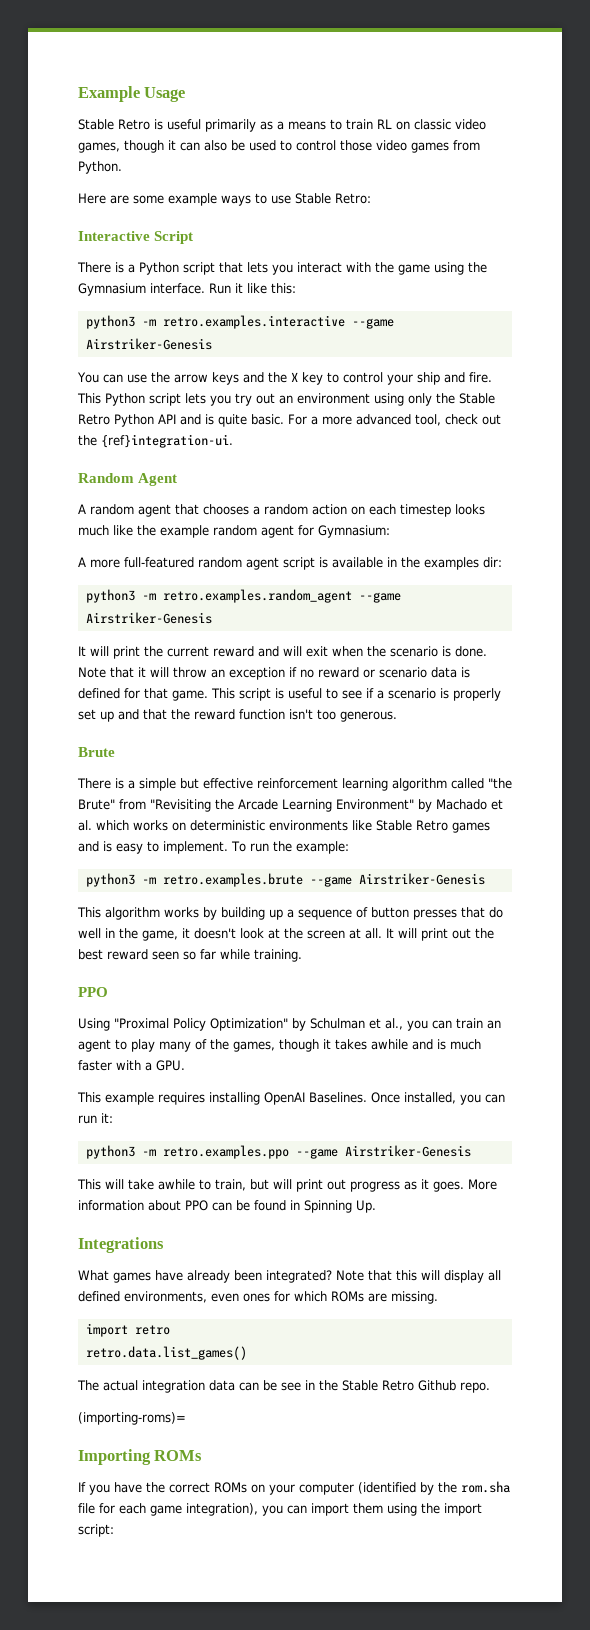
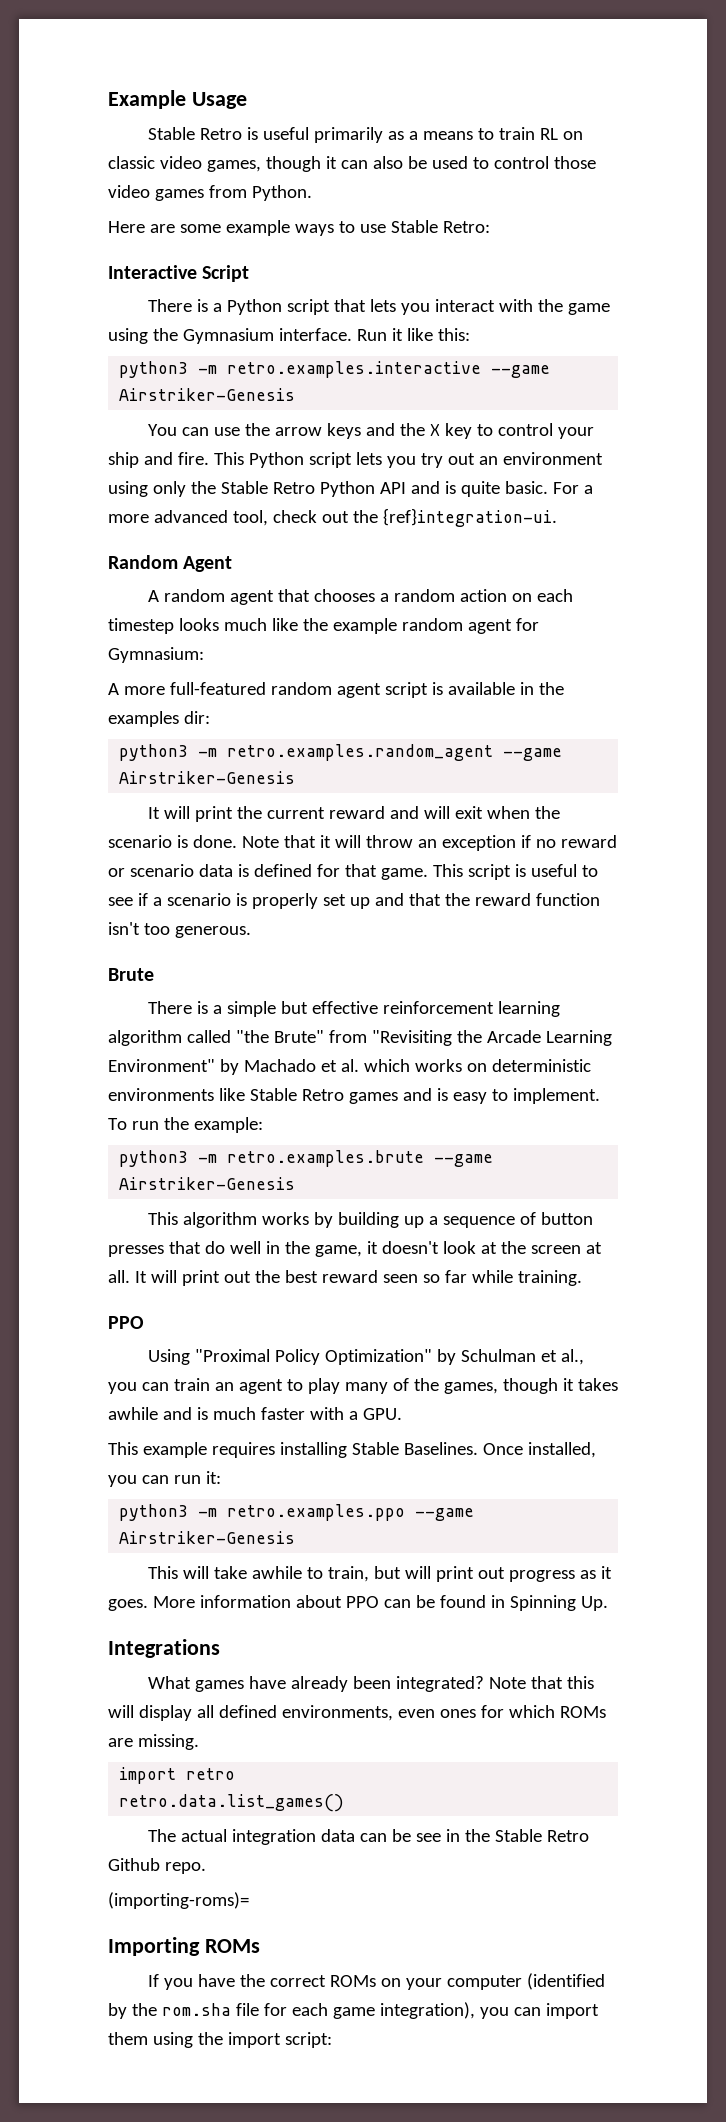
- This example requires installing OpenAI Baselines.
+ This example requires installing Stable Baselines.

